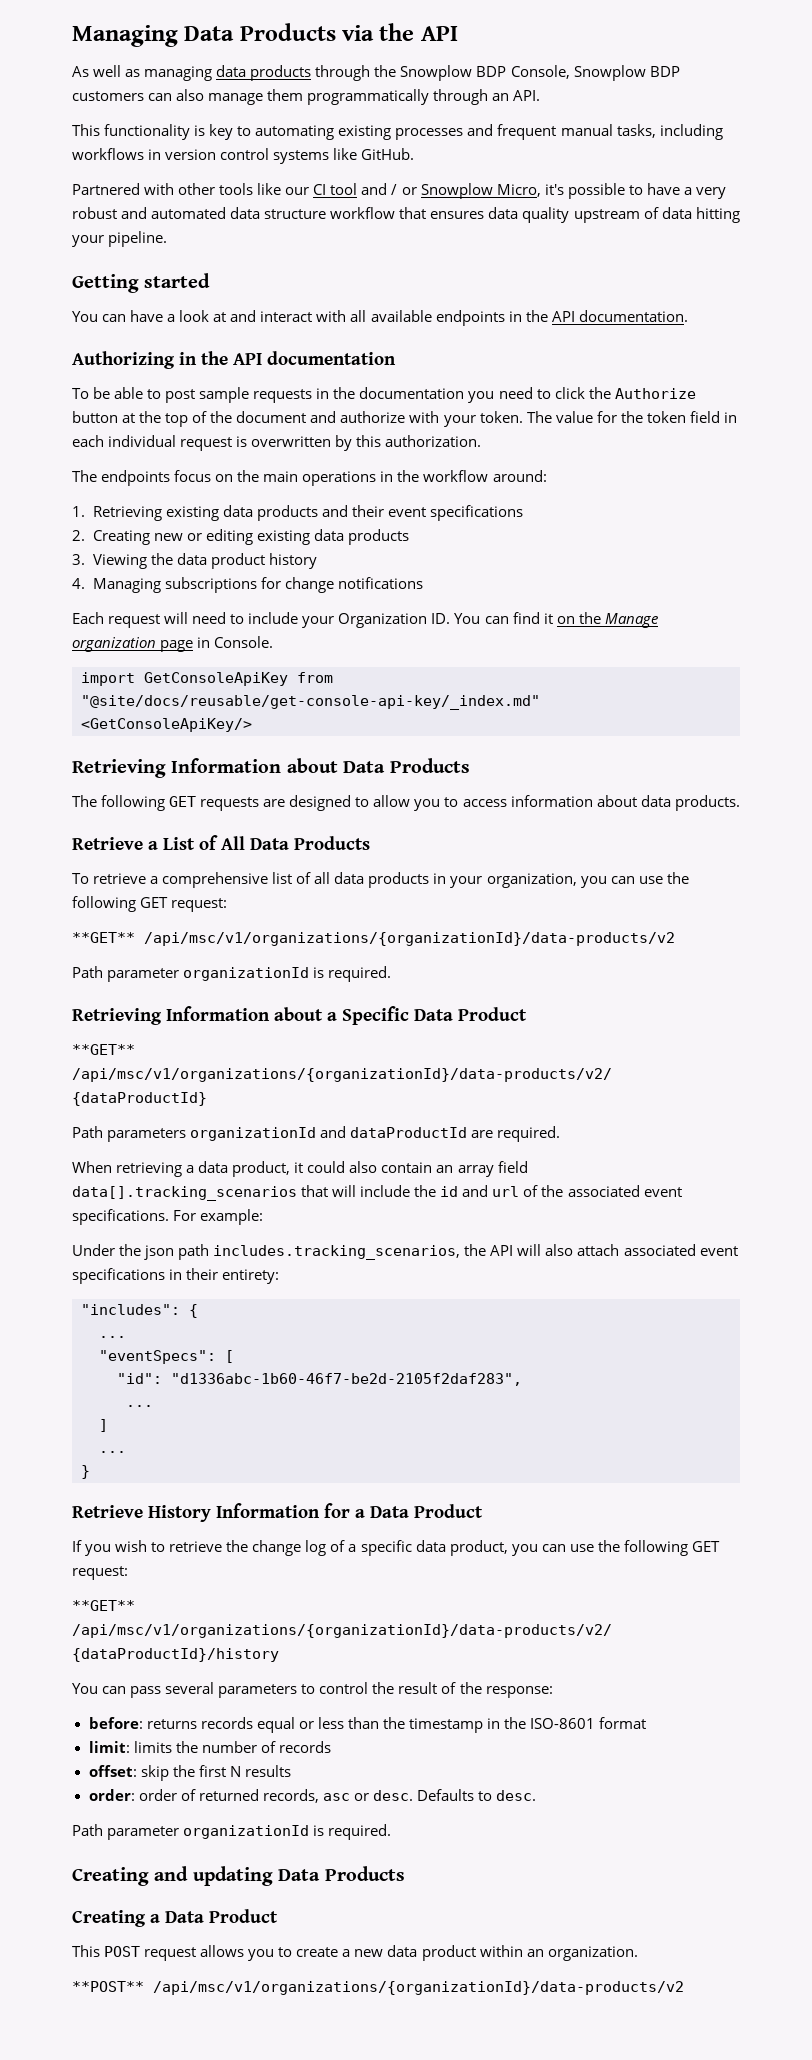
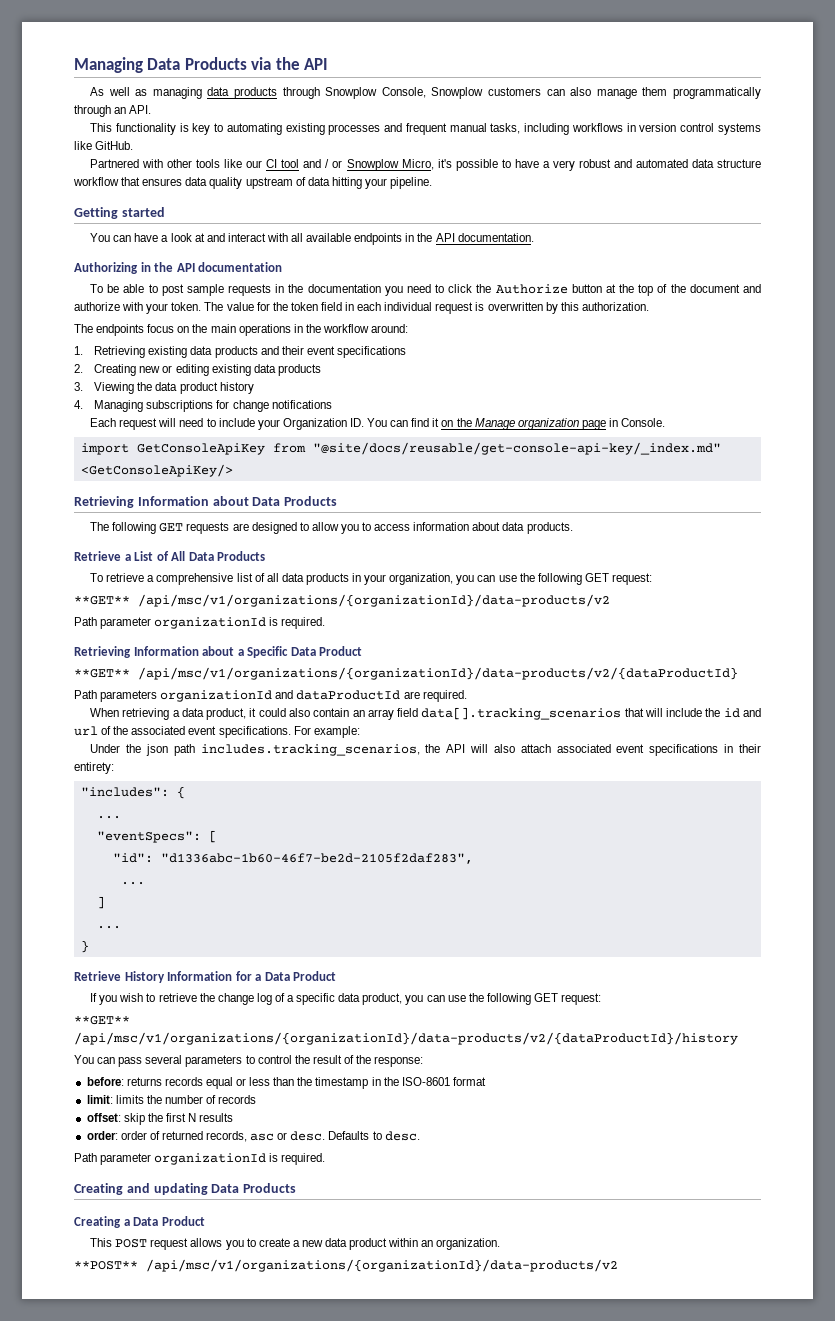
- As well as managing data products through the Snowplow BDP Console, Snowplow BDP customers can also manage them programmatically through an API.
+ As well as managing data products through Snowplow Console, Snowplow customers can also manage them programmatically through an API.

